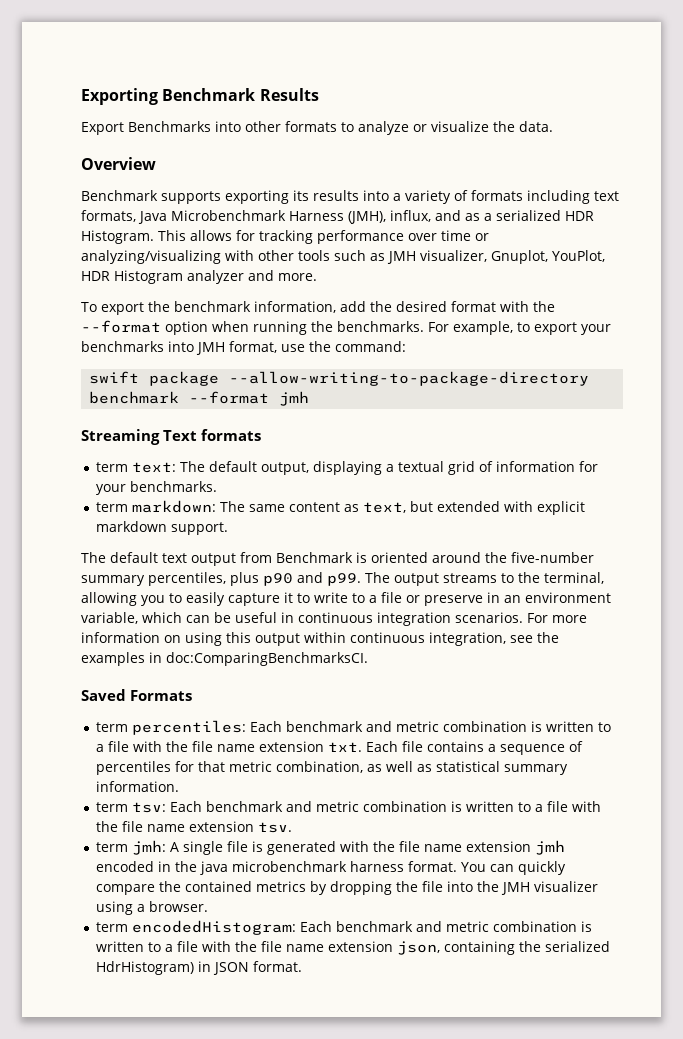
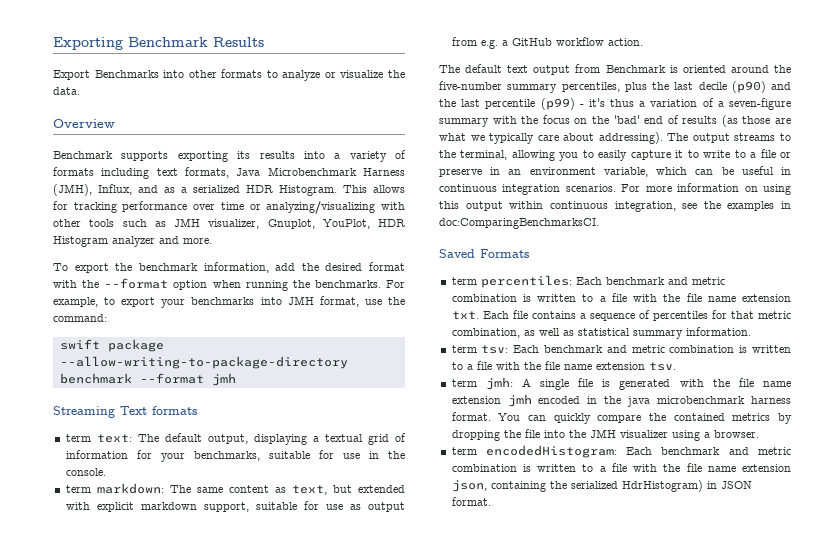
- Benchmark supports exporting its results into a variety of formats including text formats, Java Microbenchmark Harness (JMH), influx, and as a serialized HDR Histogram.
+ Benchmark supports exporting its results into a variety of formats including text formats, Java Microbenchmark Harness (JMH), Influx, and as a serialized HDR Histogram.
- term text: The default output, displaying a textual grid of information for your benchmarks.
+ term text: The default output, displaying a textual grid of information for your benchmarks, suitable for use in the console.
- term markdown: The same content as text, but extended with explicit markdown support.
+ term markdown: The same content as text, but extended with explicit markdown support, suitable for use as output from e.g. a GitHub workflow action.
- The default text output from Benchmark is oriented around the five-number summary percentiles, plus p90 and p99.
+ The default text output from Benchmark is oriented around the five-number summary percentiles, plus the last decile (p90) and the last percentile (p99) - it's thus a variation of a seven-figure summary with the focus on the 'bad' end of results (as those are what we typically care about addressing).

